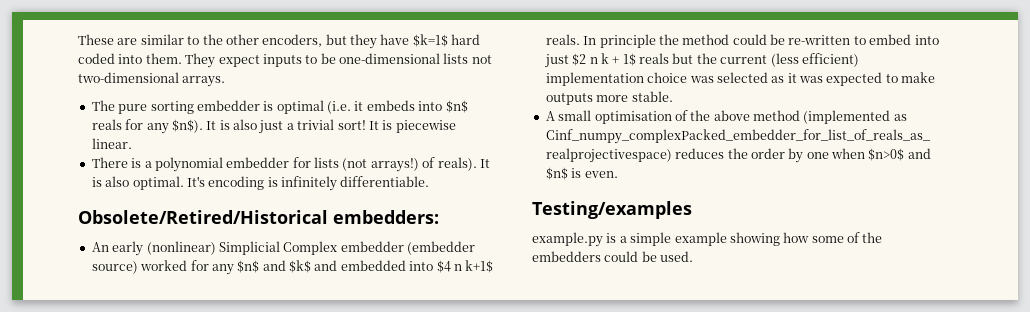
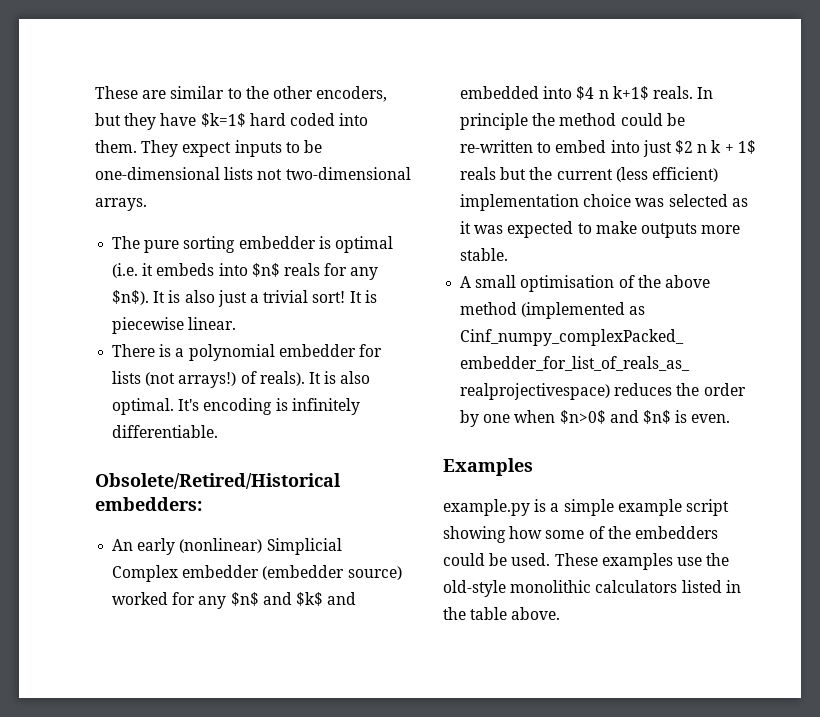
- Testing/examples
+ Examples
- example.py is a simple example showing how some of the embedders could be used.
+ example.py is a simple example script showing how some of the embedders could be used.
+ These examples use the old-style monolithic calculators listed in the table above.

